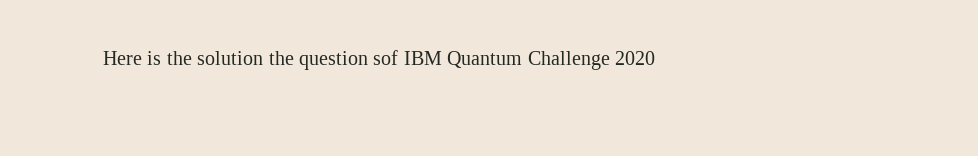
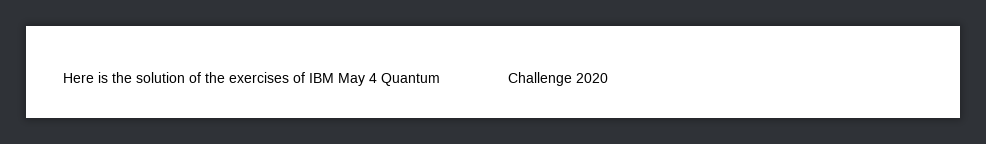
- Here is the solution the question sof IBM Quantum Challenge 2020
+ Here is the solution of the exercises of IBM May 4 Quantum Challenge 2020

